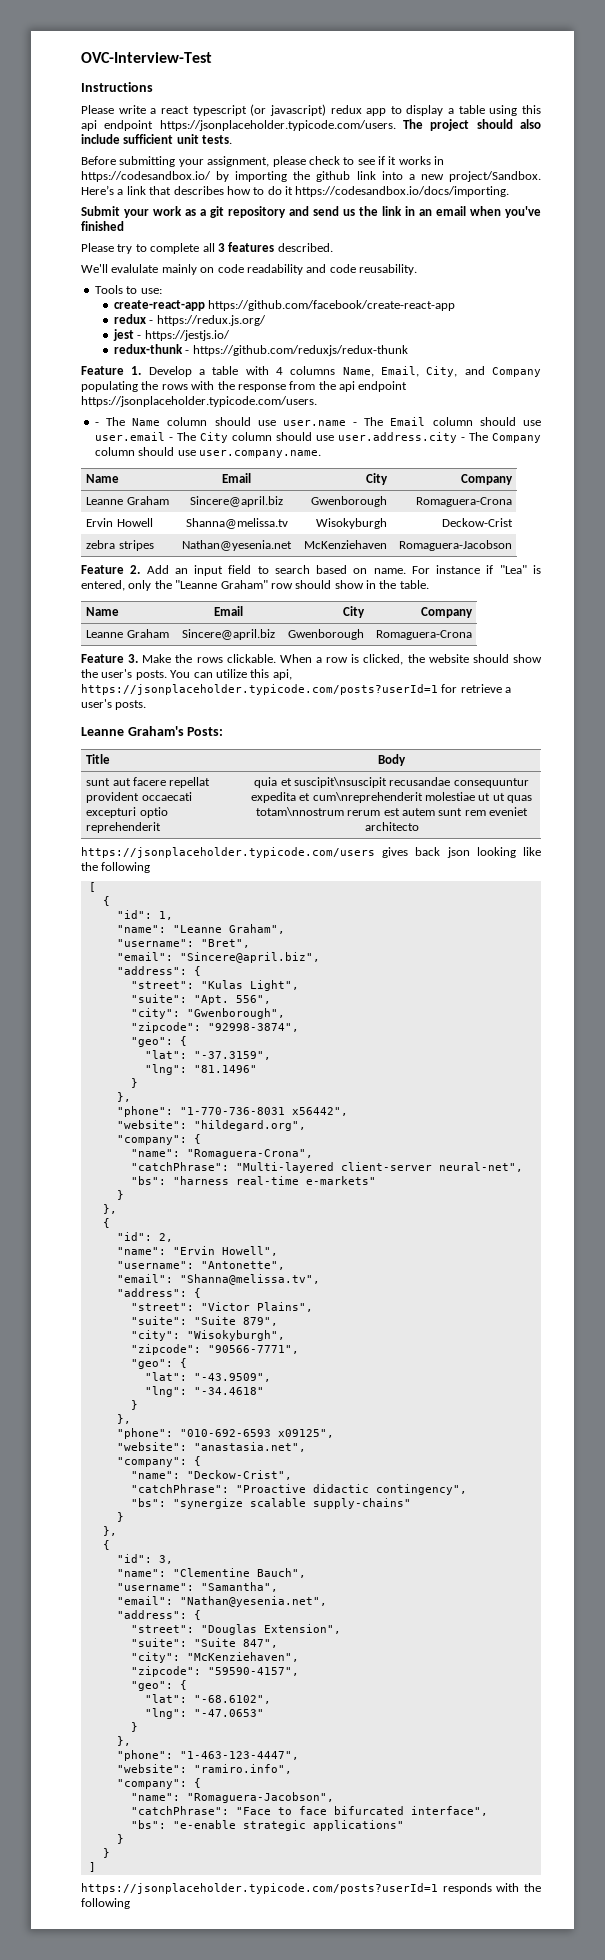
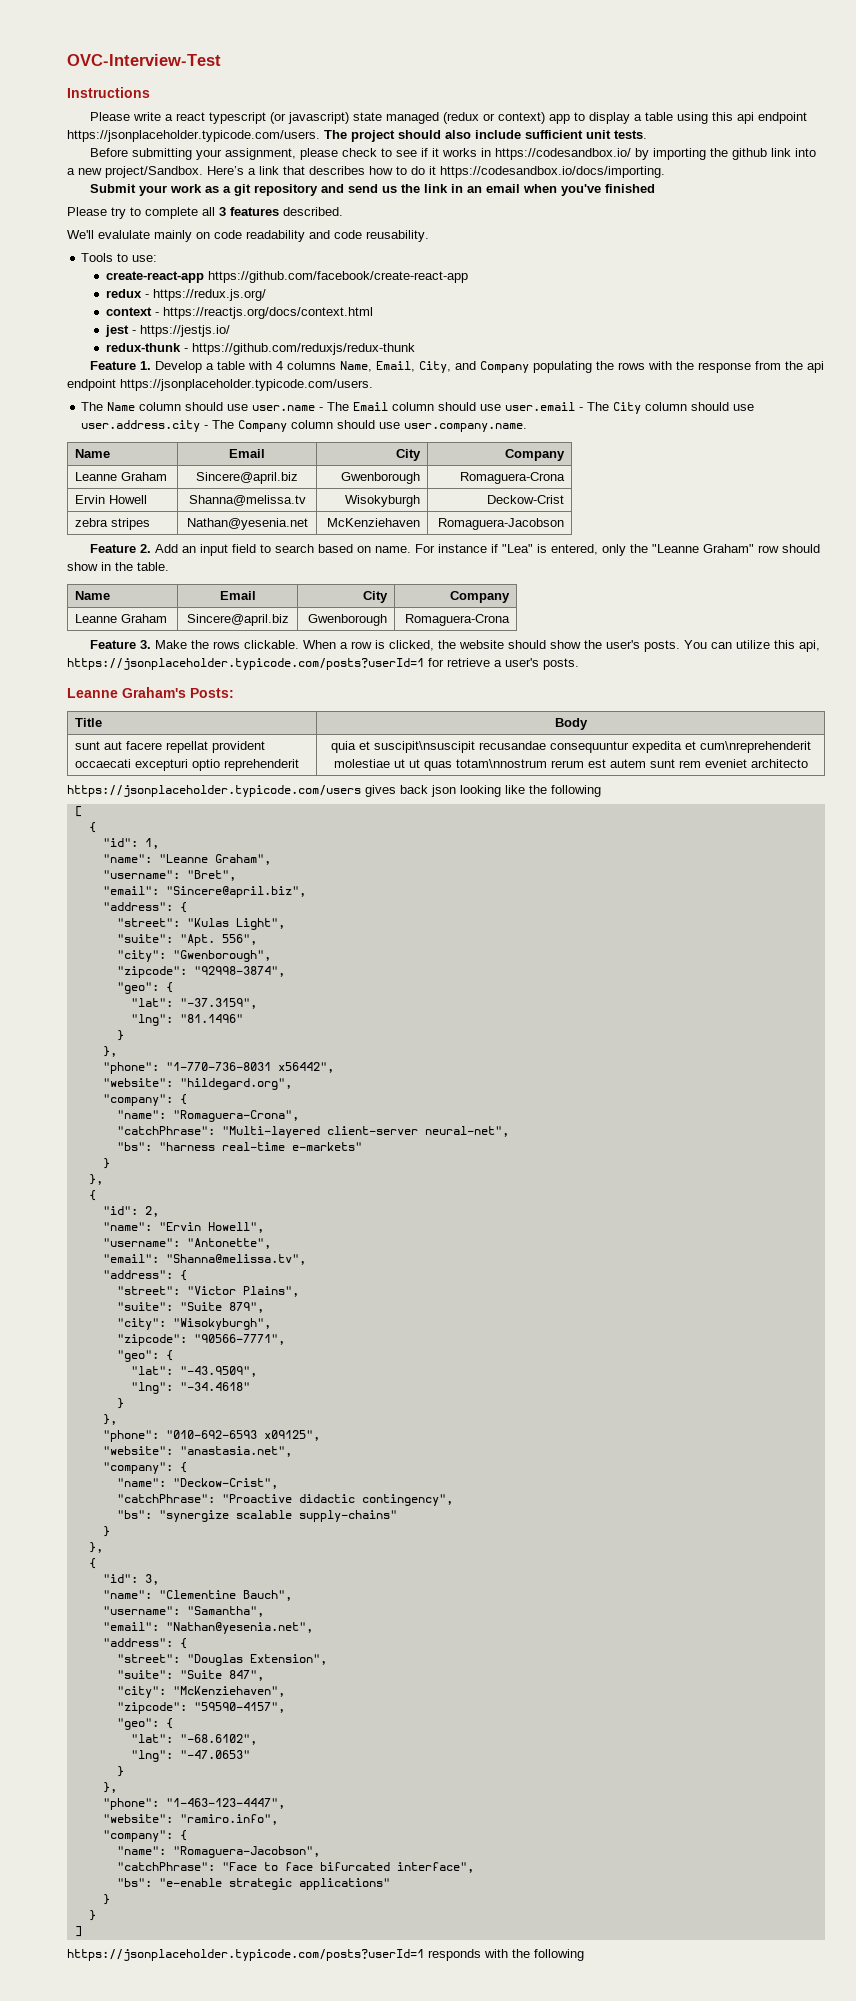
- Please write a react typescript (or javascript) redux app to display a table using this api endpoint https://jsonplaceholder.typicode.com/users. The project should also include sufficient unit tests.
+ Please write a react typescript (or javascript) state managed (redux or context) app to display a table using this api endpoint https://jsonplaceholder.typicode.com/users. The project should also include sufficient unit tests.
+ context - https://reactjs.org/docs/context.html
- - The Name column should use user.name - The Email column should use user.email - The City column should use user.address.city - The Company column should use user.company.name.
+ The Name column should use user.name - The Email column should use user.email - The City column should use user.address.city - The Company column should use user.company.name.

